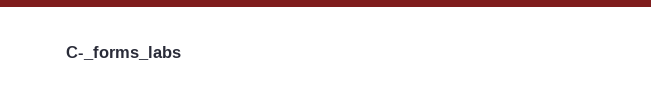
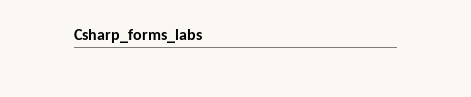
- C-_forms_labs
+ Csharp_forms_labs

